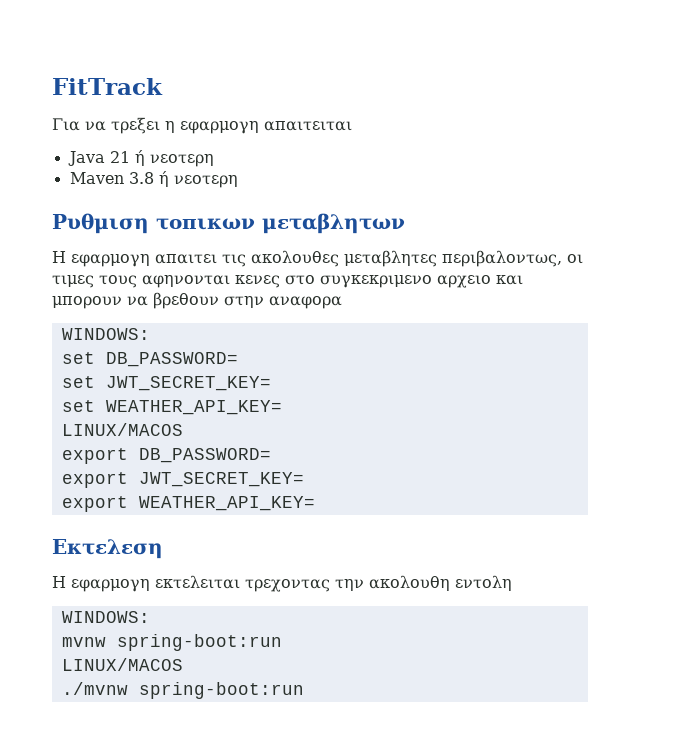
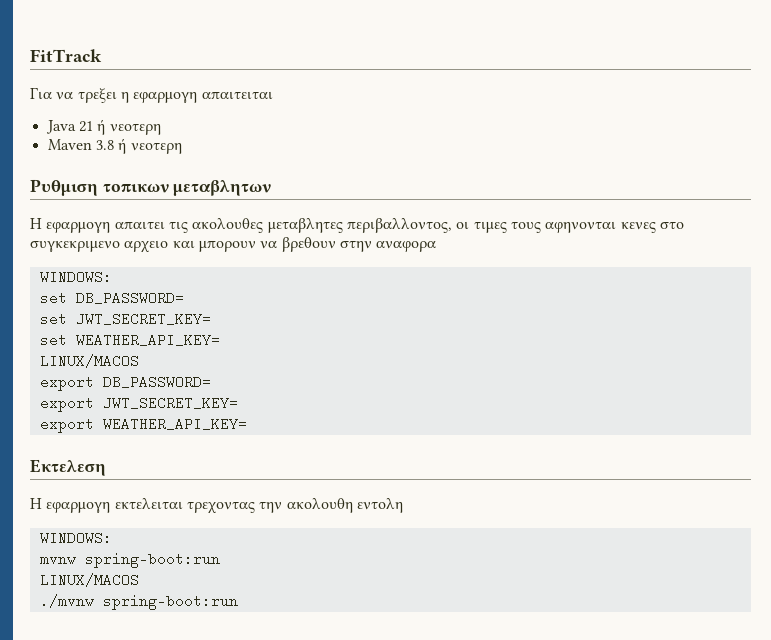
- Η εφαρμογη απαιτει τις ακολουθες μεταβλητες περιβαλοντως, οι τιμες τους αφηνονται κενες στο συγκεκριμενο αρχειο και μπορουν να βρεθουν στην αναφορα
+ Η εφαρμογη απαιτει τις ακολουθες μεταβλητες περιβαλλοντος, οι τιμες τους αφηνονται κενες στο συγκεκριμενο αρχειο και μπορουν να βρεθουν στην αναφορα

